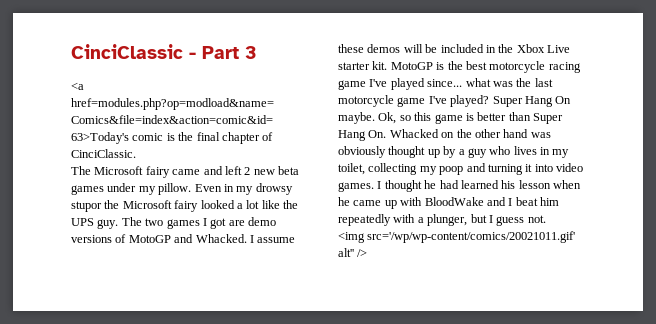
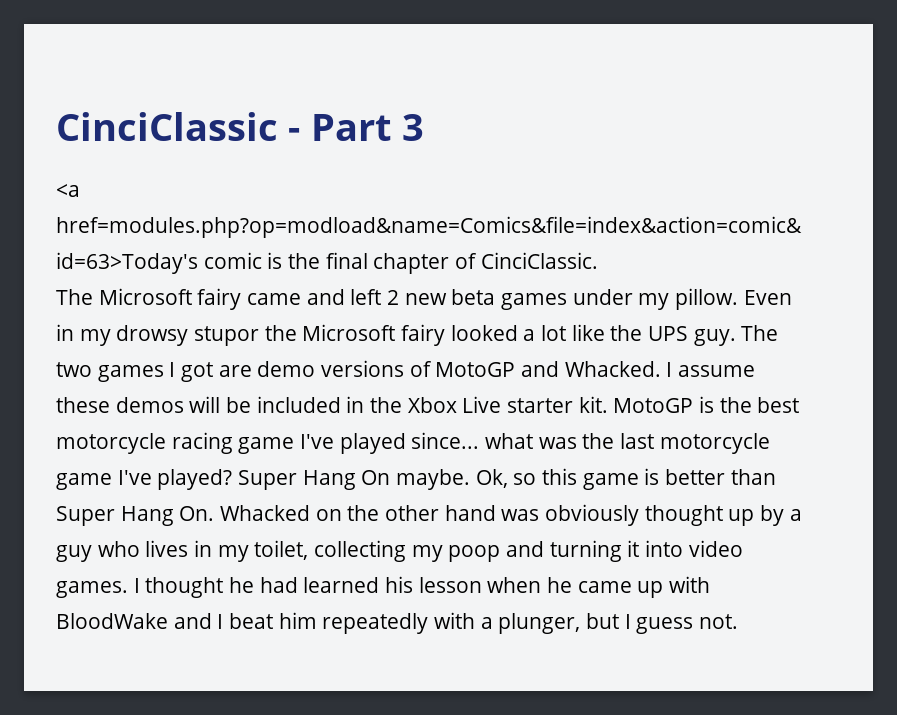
- <img src='/wp/wp-content/comics/20021011.gif' alt'' />

